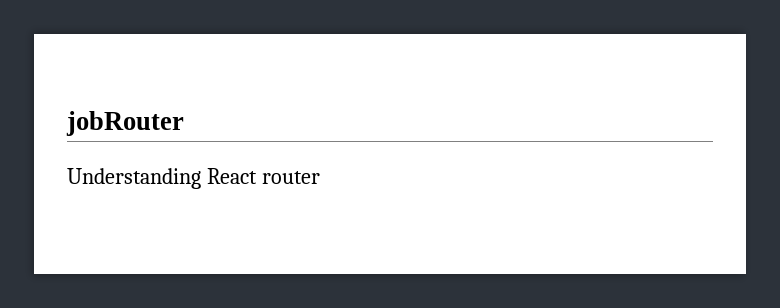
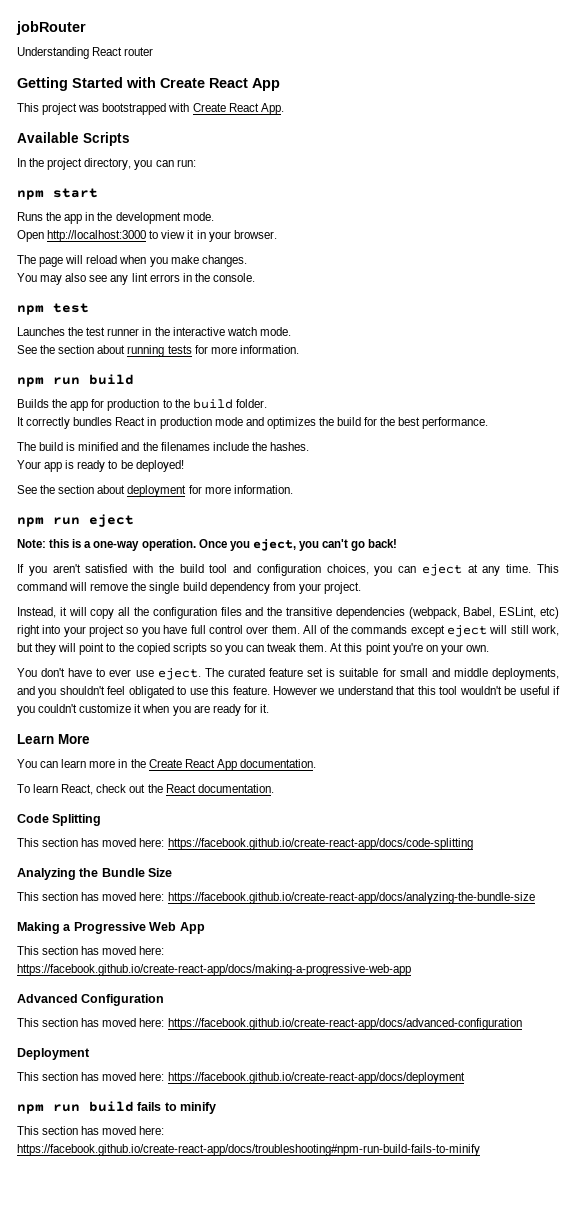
+ Getting Started with Create React App
+ This project was bootstrapped with Create React App.
+ Available Scripts
+ In the project directory, you can run:
+ npm start
+ Runs the app in the development mode.
+ Open http://localhost:3000 to view it in your browser.
+ The page will reload when you make changes.
+ You may also see any lint errors in the console.
+ npm test
+ Launches the test runner in the interactive watch mode.
+ See the section about running tests for more information.
+ npm run build
+ Builds the app for production to the build folder.
+ It correctly bundles React in production mode and optimizes the build for the best performance.
+ The build is minified and the filenames include the hashes.
+ Your app is ready to be deployed!
+ See the section about deployment for more information.
+ npm run eject
+ Note: this is a one-way operation. Once you eject, you can't go back!
+ If you aren't satisfied with the build tool and configuration choices, you can eject at any time. This command will remove the single build dependency from your project.
+ Instead, it will copy all the configuration files and the transitive dependencies (webpack, Babel, ESLint, etc) right into your project so you have full control over them. All of the commands except eject will still work, but they will point to the copied scripts so you can tweak them. At this point you're on your own.
+ You don't have to ever use eject. The curated feature set is suitable for small and middle deployments, and you shouldn't feel obligated to use this feature. However we understand that this tool wouldn't be useful if you couldn't customize it when you are ready for it.
+ Learn More
+ You can learn more in the Create React App documentation.
+ To learn React, check out the React documentation.
+ Code Splitting
+ This section has moved here: https://facebook.github.io/create-react-app/docs/code-splitting
+ Analyzing the Bundle Size
+ This section has moved here: https://facebook.github.io/create-react-app/docs/analyzing-the-bundle-size
+ Making a Progressive Web App
+ This section has moved here: https://facebook.github.io/create-react-app/docs/making-a-progressive-web-app
+ Advanced Configuration
+ This section has moved here: https://facebook.github.io/create-react-app/docs/advanced-configuration
+ Deployment
+ This section has moved here: https://facebook.github.io/create-react-app/docs/deployment
+ npm run build fails to minify
+ This section has moved here: https://facebook.github.io/create-react-app/docs/troubleshooting#npm-run-build-fails-to-minify

